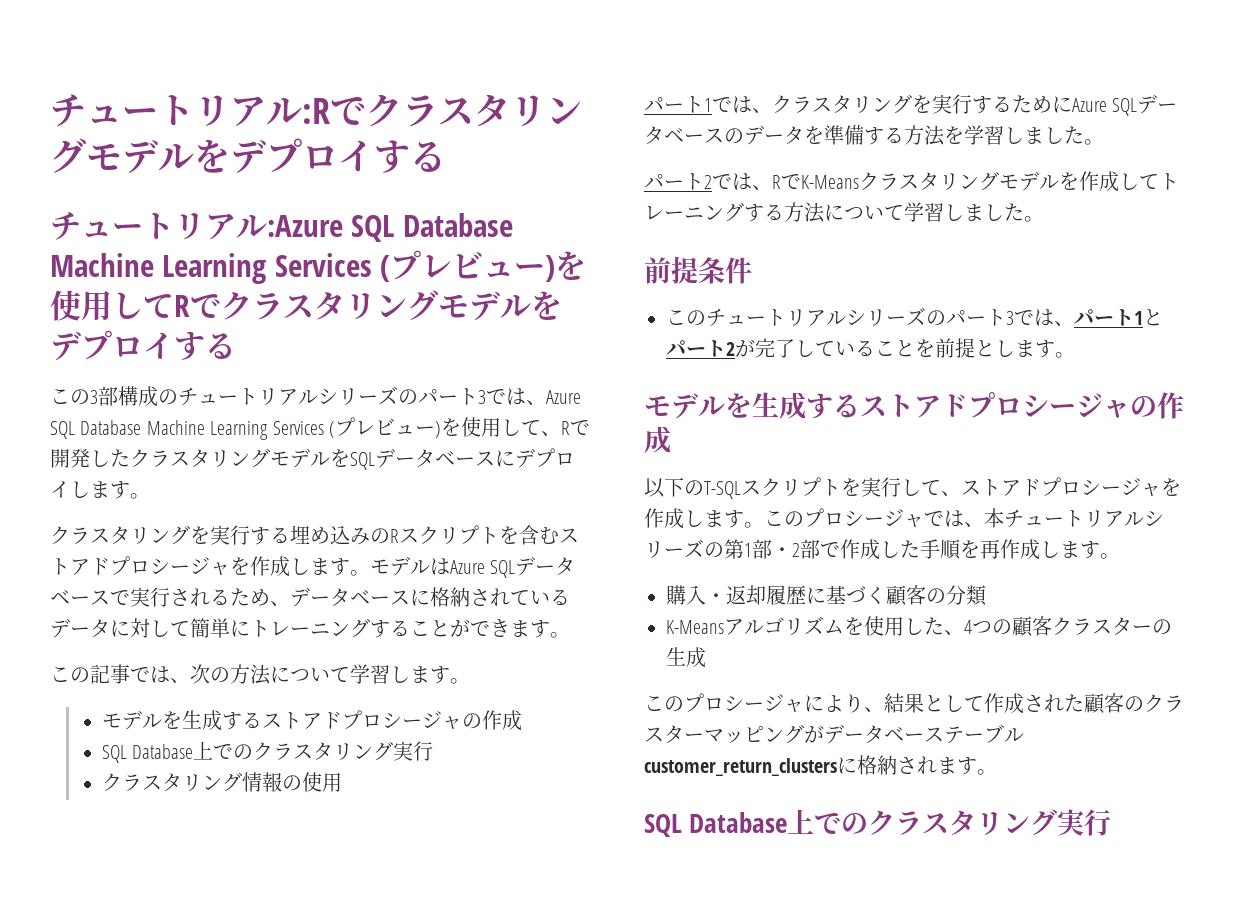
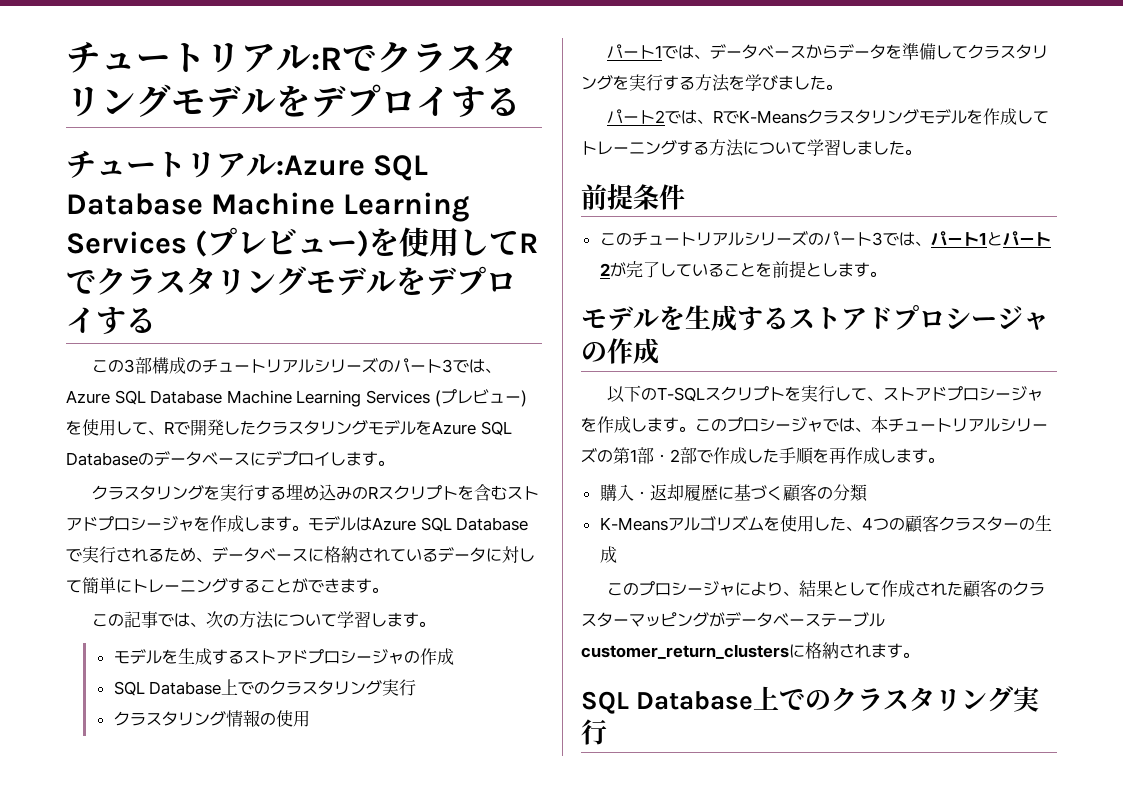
- この3部構成のチュートリアルシリーズのパート3では、Azure SQL Database Machine Learning Services (プレビュー)を使用して、Rで開発したクラスタリングモデルをSQLデータベースにデプロイします。
+ この3部構成のチュートリアルシリーズのパート3では、Azure SQL Database Machine Learning Services (プレビュー)を使用して、Rで開発したクラスタリングモデルをAzure SQL Databaseのデータベースにデプロイします。
- モデルはAzure SQLデータベースで実行されるため、データベースに格納されているデータに対して簡単にトレーニングすることができます。
+ モデルはAzure SQL Databaseで実行されるため、データベースに格納されているデータに対して簡単にトレーニングすることができます。
- パート1では、クラスタリングを実行するためにAzure SQLデータベースのデータを準備する方法を学習しました。
+ パート1では、データベースからデータを準備してクラスタリングを実行する方法を学びました。

